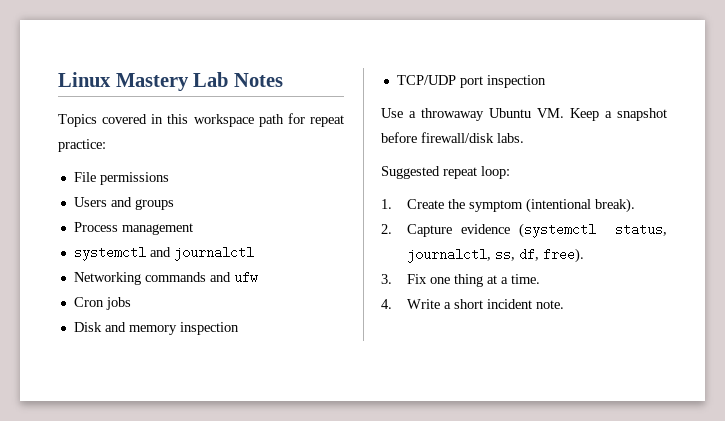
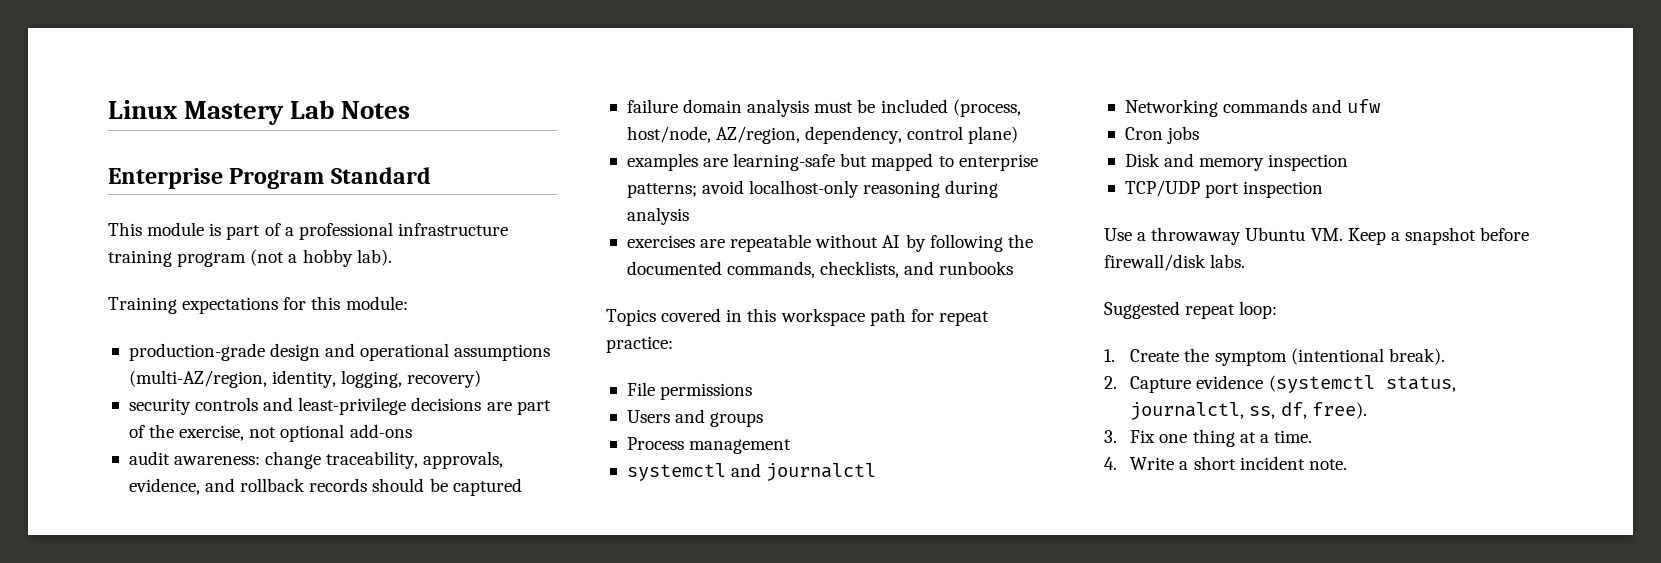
+ Enterprise Program Standard
+ This module is part of a professional infrastructure training program (not a hobby lab).
+ Training expectations for this module:
+ production-grade design and operational assumptions (multi-AZ/region, identity, logging, recovery)
+ security controls and least-privilege decisions are part of the exercise, not optional add-ons
+ audit awareness: change traceability, approvals, evidence, and rollback records should be captured
+ failure domain analysis must be included (process, host/node, AZ/region, dependency, control plane)
+ examples are learning-safe but mapped to enterprise patterns; avoid localhost-only reasoning during analysis
+ exercises are repeatable without AI by following the documented commands, checklists, and runbooks

